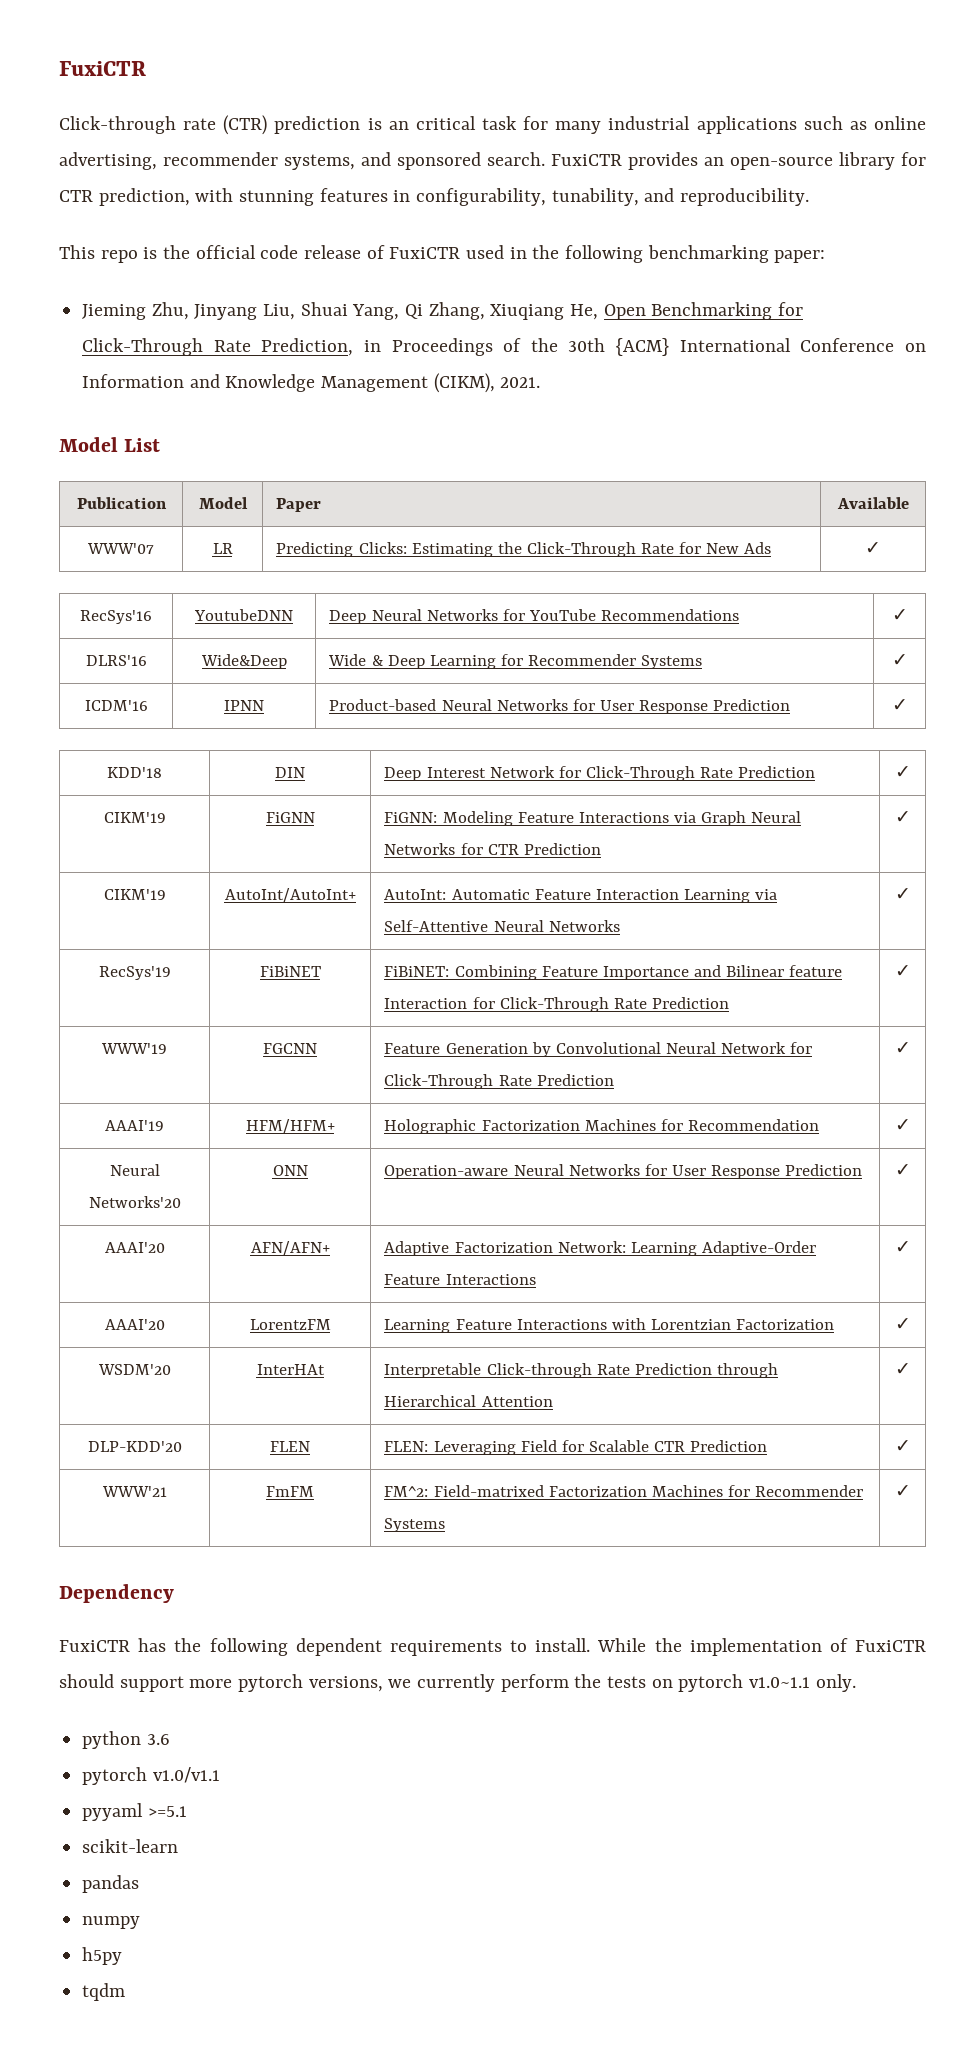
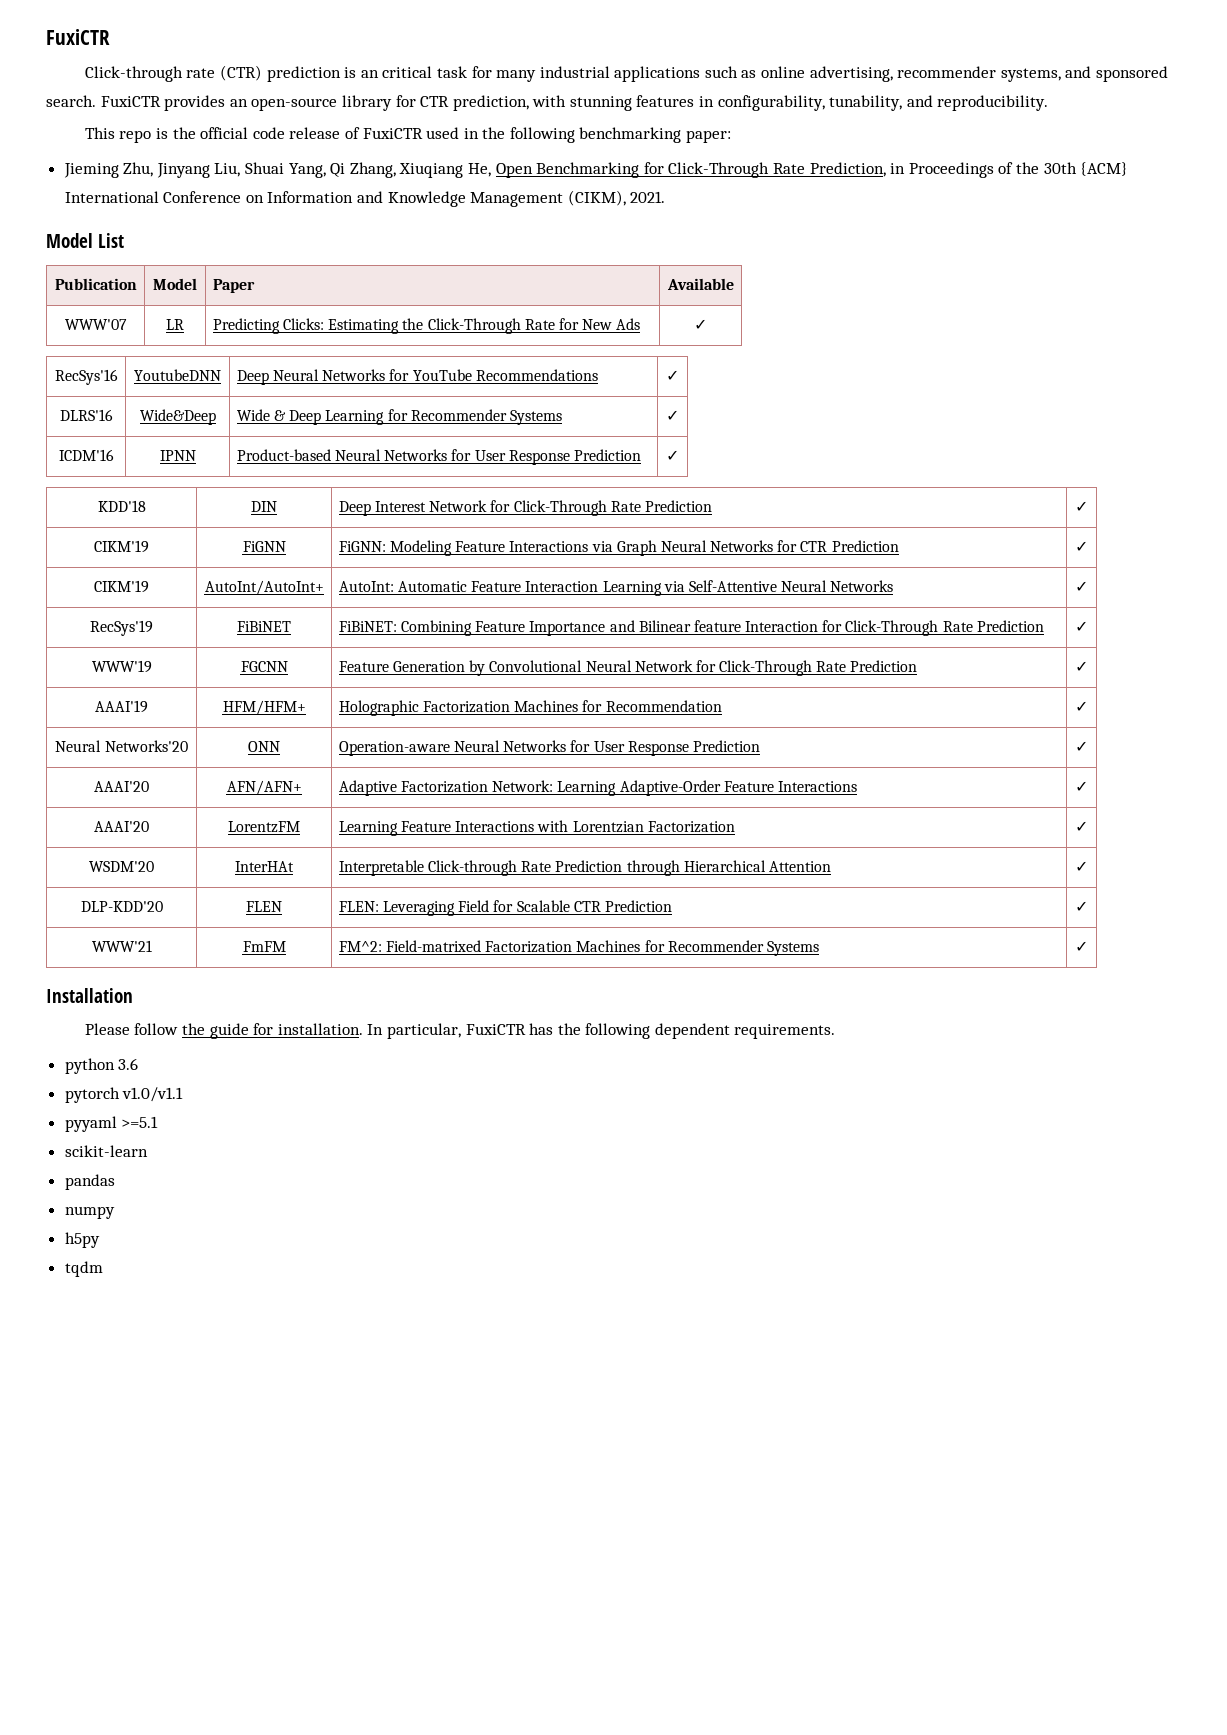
- Dependency
- FuxiCTR has the following dependent requirements to install. While the implementation of FuxiCTR should support more pytorch versions, we currently perform the tests on pytorch v1.0~1.1 only.
+ Installation
+ Please follow the guide for installation. In particular, FuxiCTR has the following dependent requirements.

